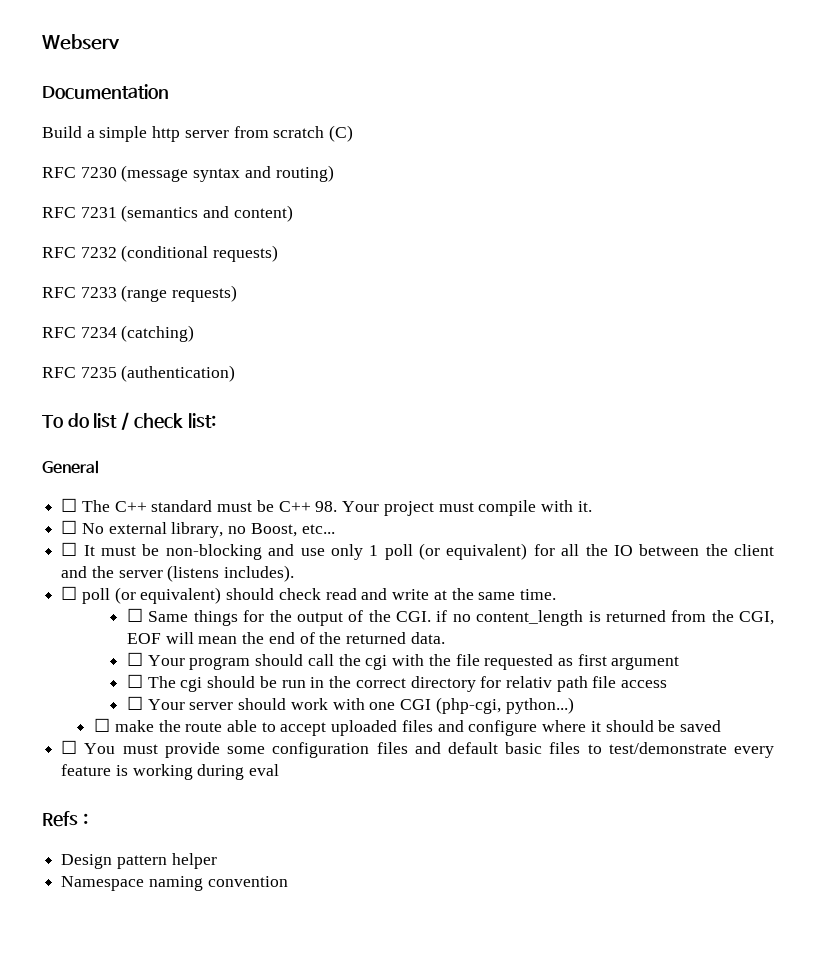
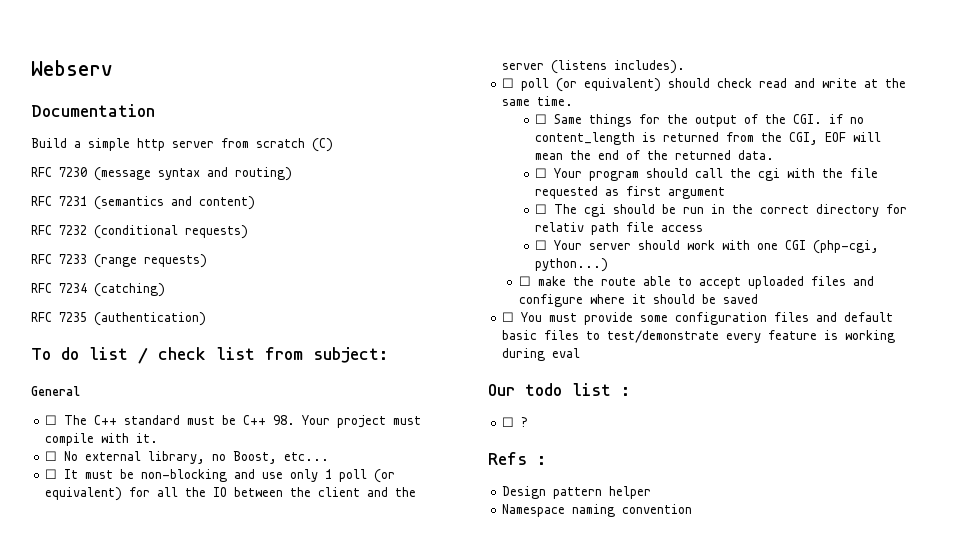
- To do list / check list:
+ To do list / check list from subject:
+ Our todo list :
+ ☐ ?

